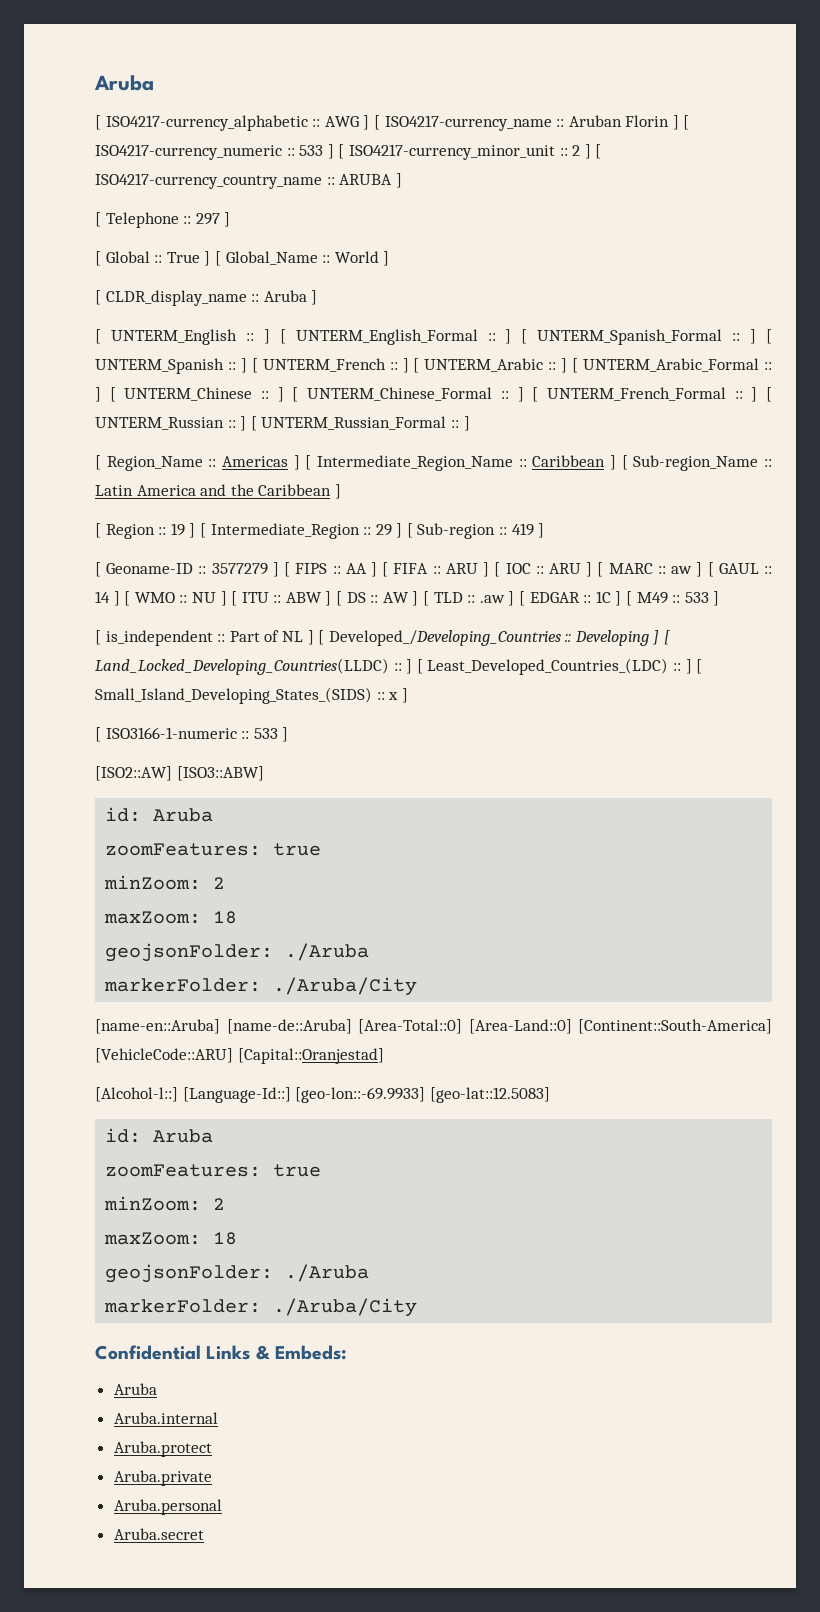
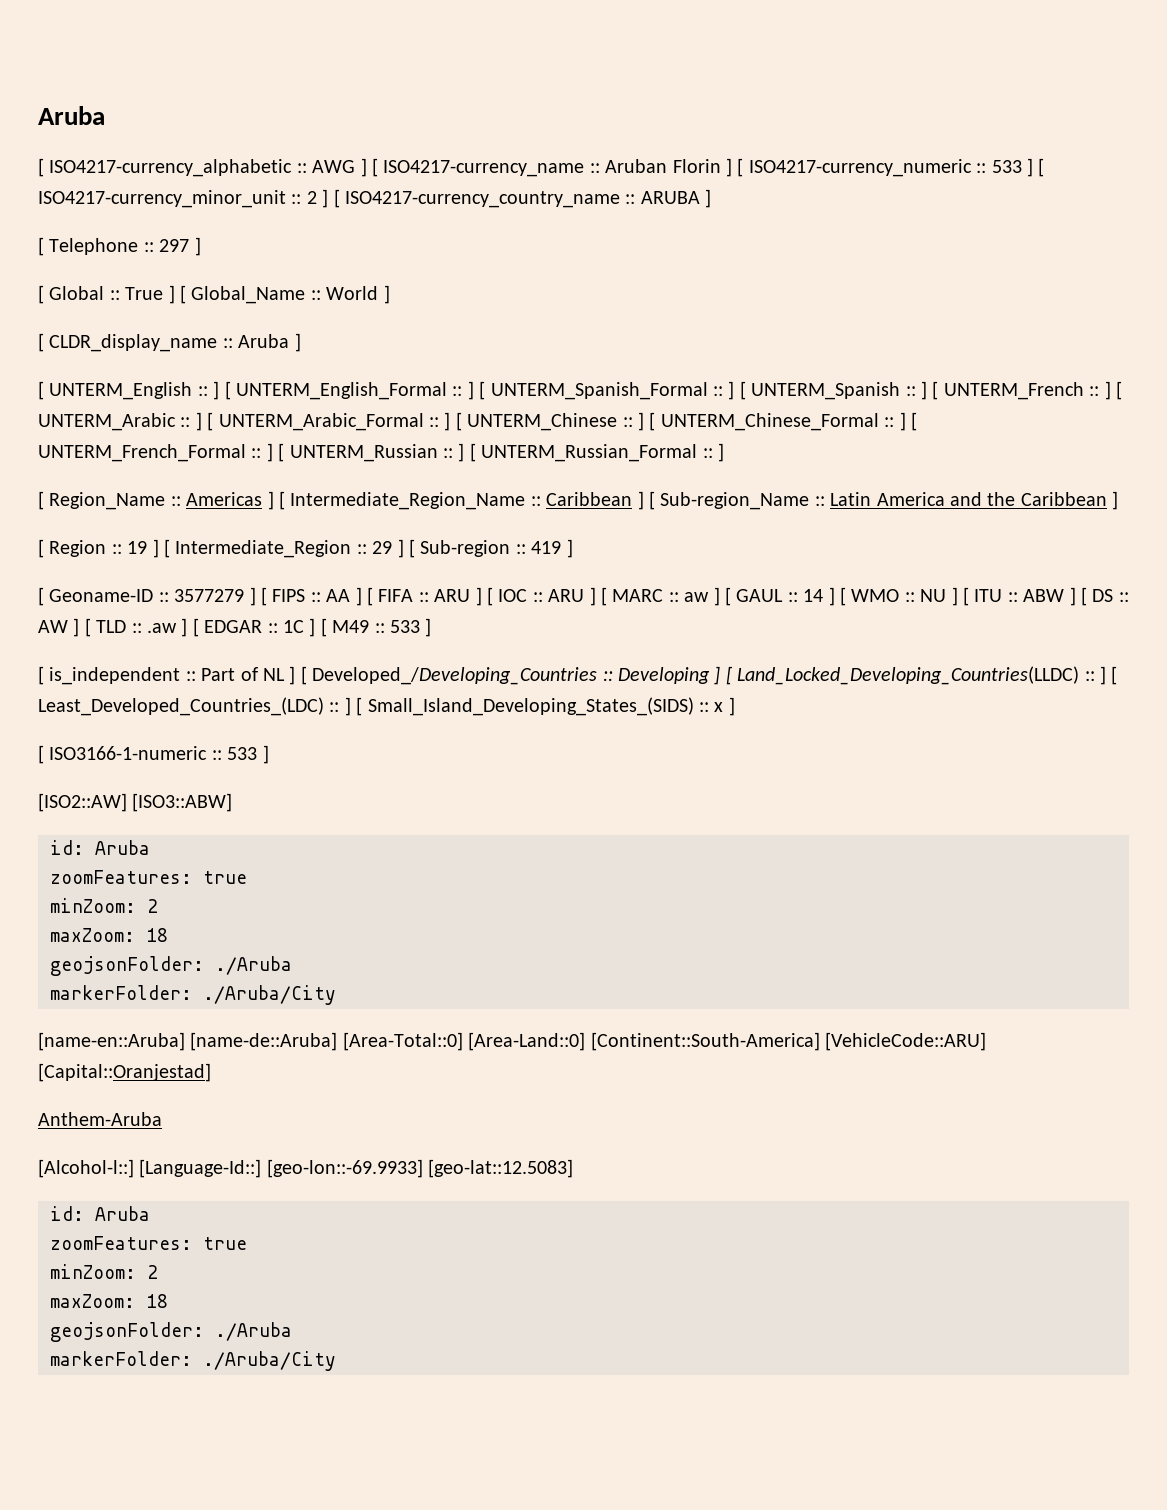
+ Anthem-Aruba
- Confidential Links & Embeds:
- Aruba
- Aruba.internal
- Aruba.protect
- Aruba.private
- Aruba.personal
- Aruba.secret

